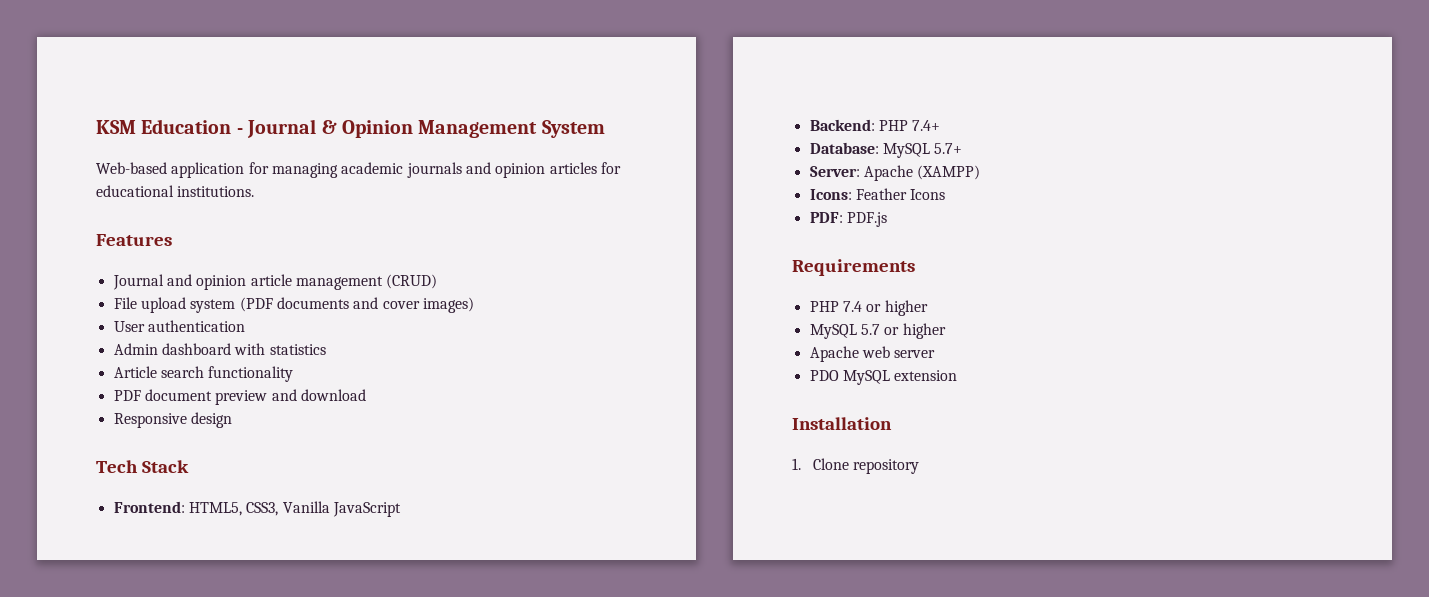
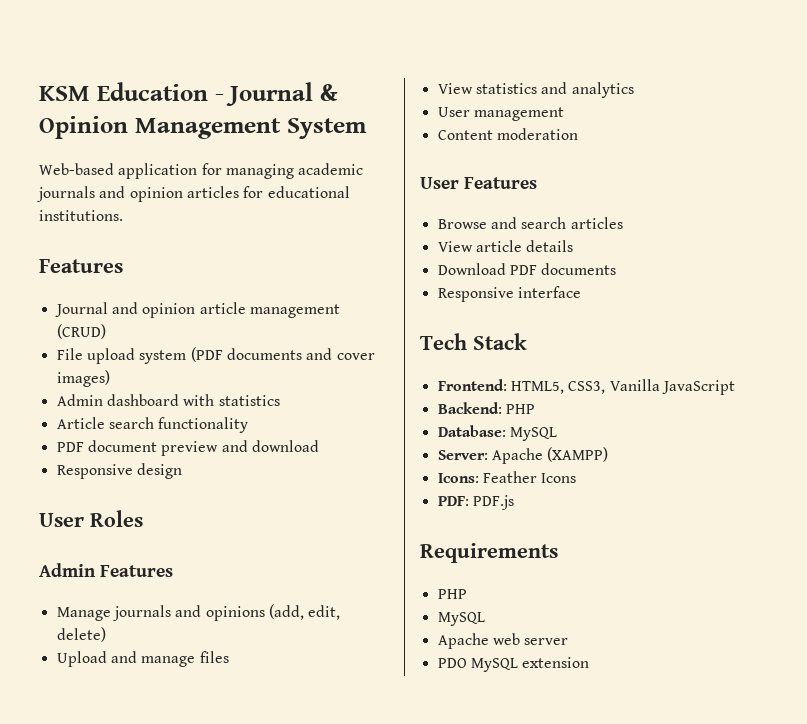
- User authentication
+ User Roles
+ Admin Features
+ Manage journals and opinions (add, edit, delete)
+ Upload and manage files
+ View statistics and analytics
+ User management
+ Content moderation
+ User Features
+ Browse and search articles
+ View article details
+ Download PDF documents
+ Responsive interface
- Backend: PHP 7.4+
+ Backend: PHP
- Database: MySQL 5.7+
+ Database: MySQL
  Requirements
- PHP 7.4 or higher
- MySQL 5.7 or higher
+ PHP
+ MySQL
- Installation
- 1. Clone repository

